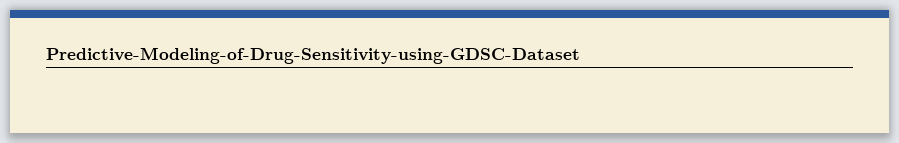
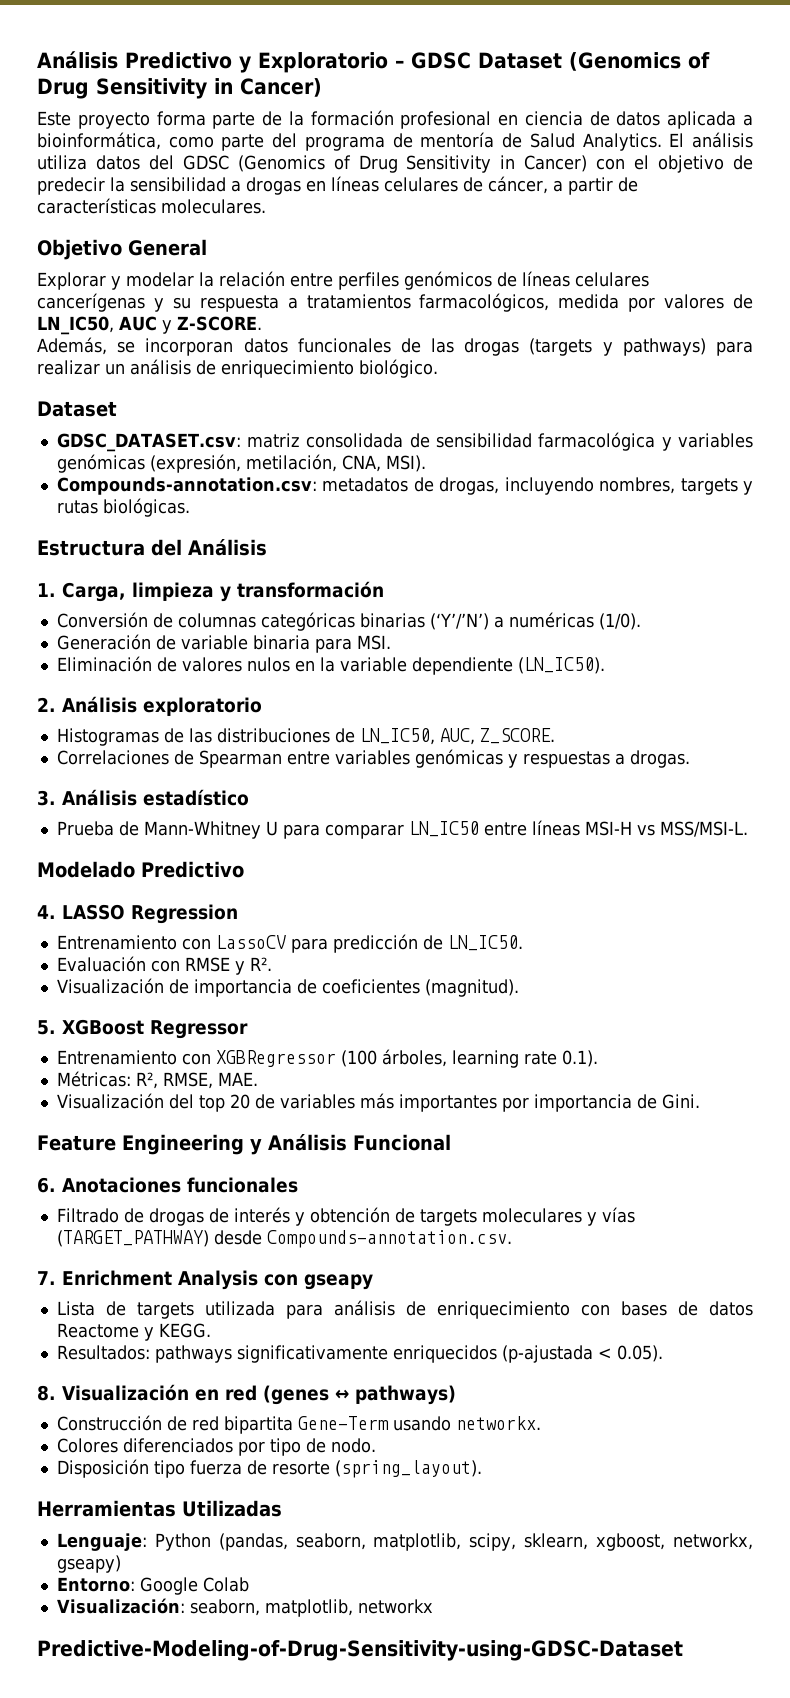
+ Análisis Predictivo y Exploratorio – GDSC Dataset (Genomics of Drug Sensitivity in Cancer)
+ Este proyecto forma parte de la formación profesional en ciencia de datos aplicada a bioinformática, como parte del programa de mentoría de Salud Analytics. El análisis utiliza datos del GDSC (Genomics of Drug Sensitivity in Cancer) con el objetivo de predecir la sensibilidad a drogas en líneas celulares de cáncer, a partir de características moleculares.
+ Objetivo General
+ Explorar y modelar la relación entre perfiles genómicos de líneas celulares cancerígenas y su respuesta a tratamientos farmacológicos, medida por valores de LN_IC50, AUC y Z-SCORE.
+ Además, se incorporan datos funcionales de las drogas (targets y pathways) para realizar un análisis de enriquecimiento biológico.
+ Dataset
+ GDSC_DATASET.csv: matriz consolidada de sensibilidad farmacológica y variables genómicas (expresión, metilación, CNA, MSI).
+ Compounds-annotation.csv: metadatos de drogas, incluyendo nombres, targets y rutas biológicas.
+ Estructura del Análisis
+ 1. Carga, limpieza y transformación
+ Conversión de columnas categóricas binarias (‘Y’/’N’) a numéricas (1/0).
+ Generación de variable binaria para MSI.
+ Eliminación de valores nulos en la variable dependiente (LN_IC50).
+ 2. Análisis exploratorio
+ Histogramas de las distribuciones de LN_IC50, AUC, Z_SCORE.
+ Correlaciones de Spearman entre variables genómicas y respuestas a drogas.
+ 3. Análisis estadístico
+ Prueba de Mann-Whitney U para comparar LN_IC50 entre líneas MSI-H vs MSS/MSI-L.
+ Modelado Predictivo
+ 4. LASSO Regression
+ Entrenamiento con LassoCV para predicción de LN_IC50.
+ Evaluación con RMSE y R².
+ Visualización de importancia de coeficientes (magnitud).
+ 5. XGBoost Regressor
+ Entrenamiento con XGBRegressor (100 árboles, learning rate 0.1).
+ Métricas: R², RMSE, MAE.
+ Visualización del top 20 de variables más importantes por importancia de Gini.
+ Feature Engineering y Análisis Funcional
+ 6. Anotaciones funcionales
+ Filtrado de drogas de interés y obtención de targets moleculares y vías (TARGET_PATHWAY) desde Compounds-annotation.csv.
+ 7. Enrichment Analysis con gseapy
+ Lista de targets utilizada para análisis de enriquecimiento con bases de datos Reactome y KEGG.
+ Resultados: pathways significativamente enriquecidos (p-ajustada < 0.05).
+ 8. Visualización en red (genes ↔ pathways)
+ Construcción de red bipartita Gene-Term usando networkx.
+ Colores diferenciados por tipo de nodo.
+ Disposición tipo fuerza de resorte (spring_layout).
+ Herramientas Utilizadas
+ Lenguaje: Python (pandas, seaborn, matplotlib, scipy, sklearn, xgboost, networkx, gseapy)
+ Entorno: Google Colab
+ Visualización: seaborn, matplotlib, networkx

